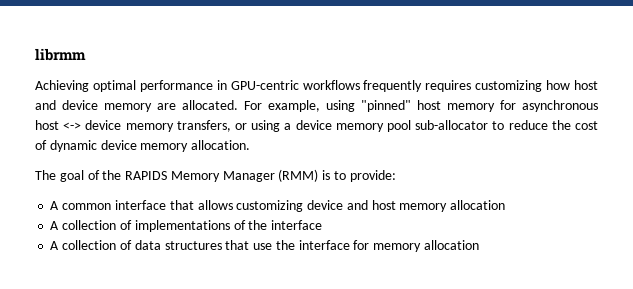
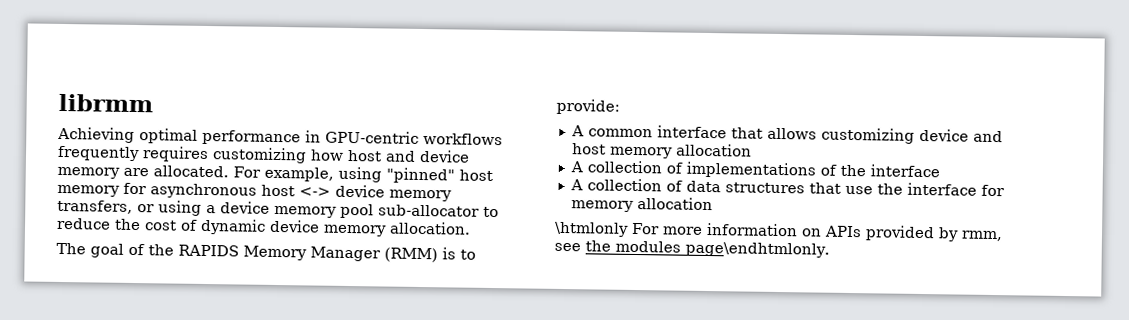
+ \htmlonly For more information on APIs provided by rmm, see the modules page\endhtmlonly.

